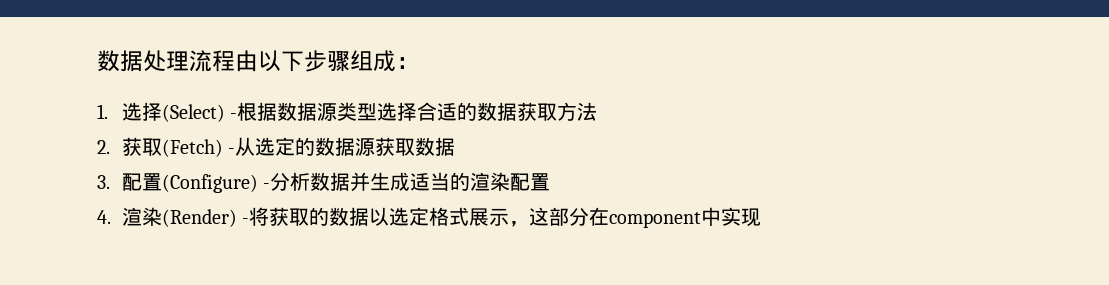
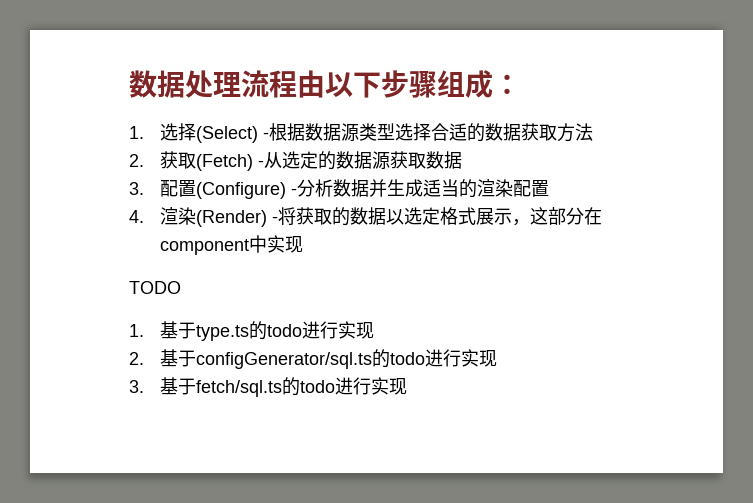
+ TODO
+ 1.基于type.ts的todo进行实现
+ 2.基于configGenerator/sql.ts的todo进行实现
+ 3.基于fetch/sql.ts的todo进行实现

